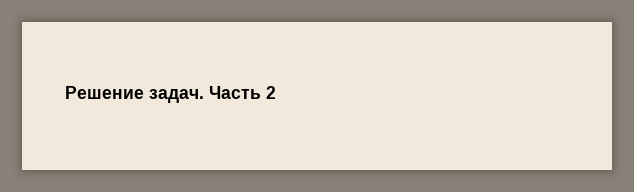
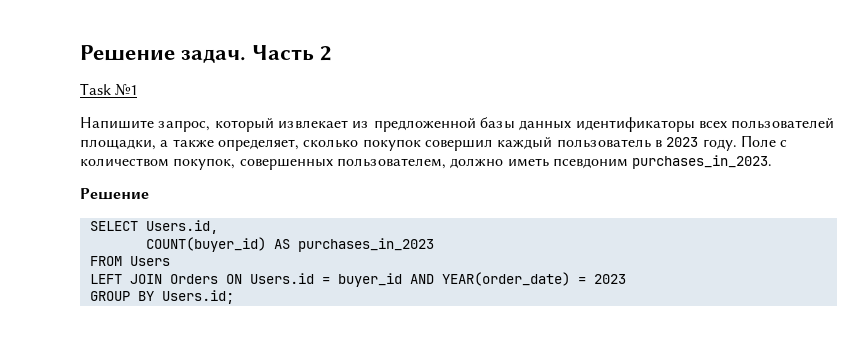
+ Task №1
+ Напишите запрос, который извлекает из предложенной базы данных идентификаторы всех пользователей площадки, а также определяет, сколько покупок совершил каждый пользователь в 2023 году. Поле с количеством покупок, совершенных пользователем, должно иметь псевдоним purchases_in_2023.
+ Решение
+ SELECT Users.id,
+ COUNT(buyer_id) AS purchases_in_2023
+ FROM Users
+ LEFT JOIN Orders ON Users.id = buyer_id AND YEAR(order_date) = 2023
+ GROUP BY Users.id;

